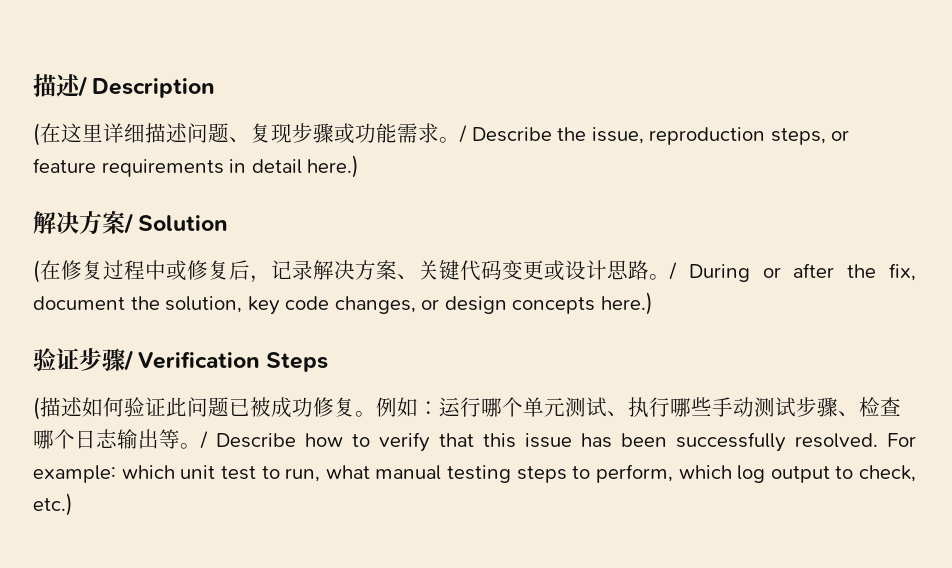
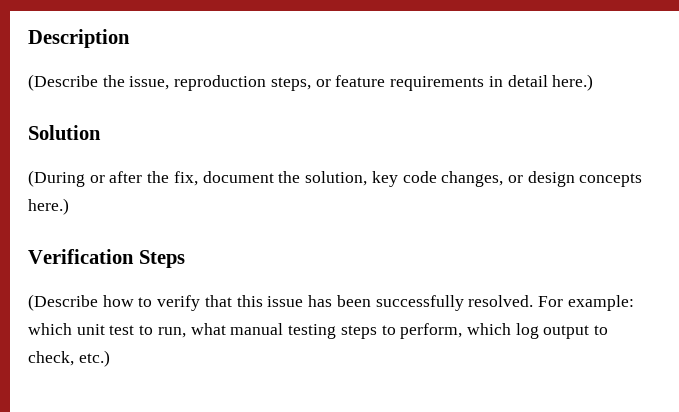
- 描述/ Description
+ Description
- (在这里详细描述问题、复现步骤或功能需求。/ Describe the issue, reproduction steps, or feature requirements in detail here.)
+ (Describe the issue, reproduction steps, or feature requirements in detail here.)
- 解决方案/ Solution
- (在修复过程中或修复后，记录解决方案、关键代码变更或设计思路。/ During or after the fix, document the solution, key code changes, or design concepts here.)
+ Solution
+ (During or after the fix, document the solution, key code changes, or design concepts here.)
- 验证步骤/ Verification Steps
+ Verification Steps
- (描述如何验证此问题已被成功修复。例如：运行哪个单元测试、执行哪些手动测试步骤、检查哪个日志输出等。/ Describe how to verify that this issue has been successfully resolved.
+ (Describe how to verify that this issue has been successfully resolved.

